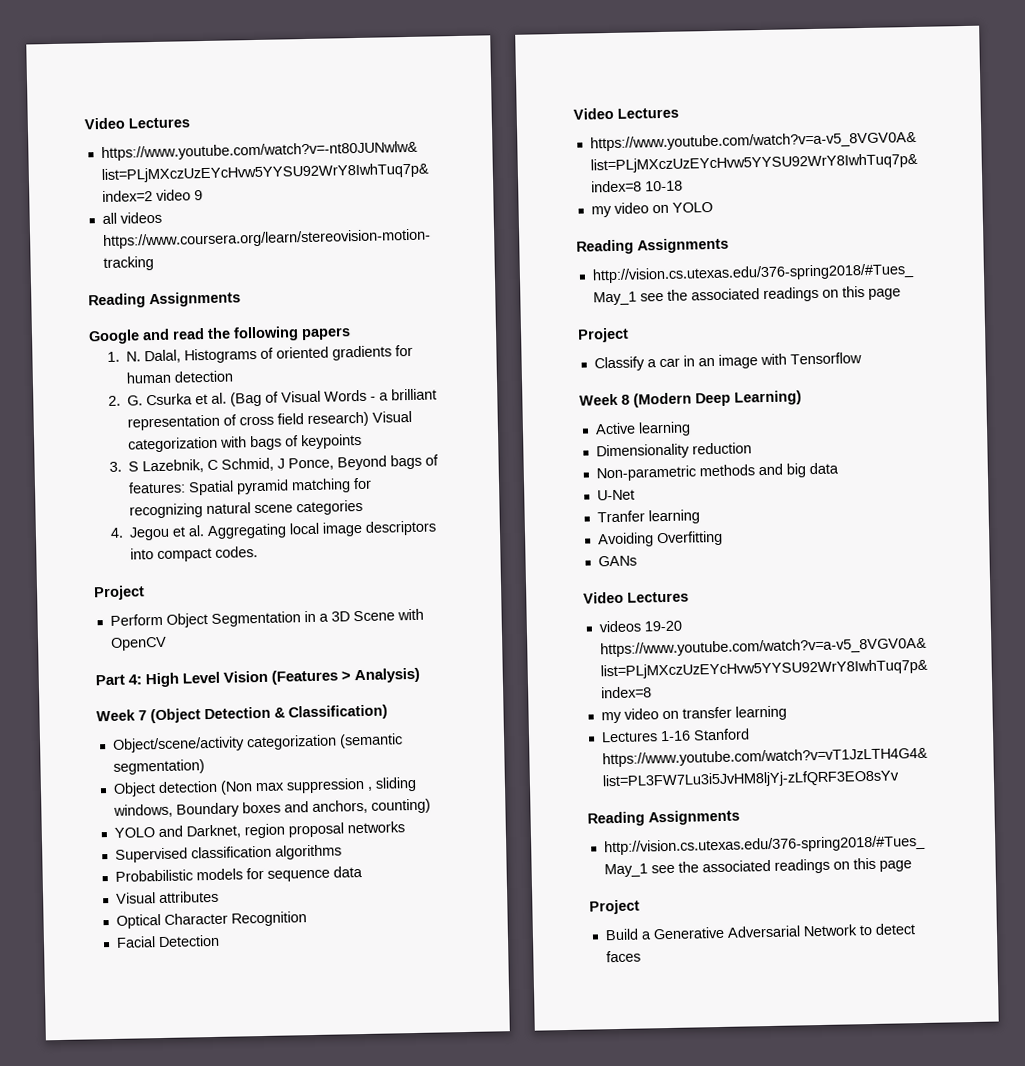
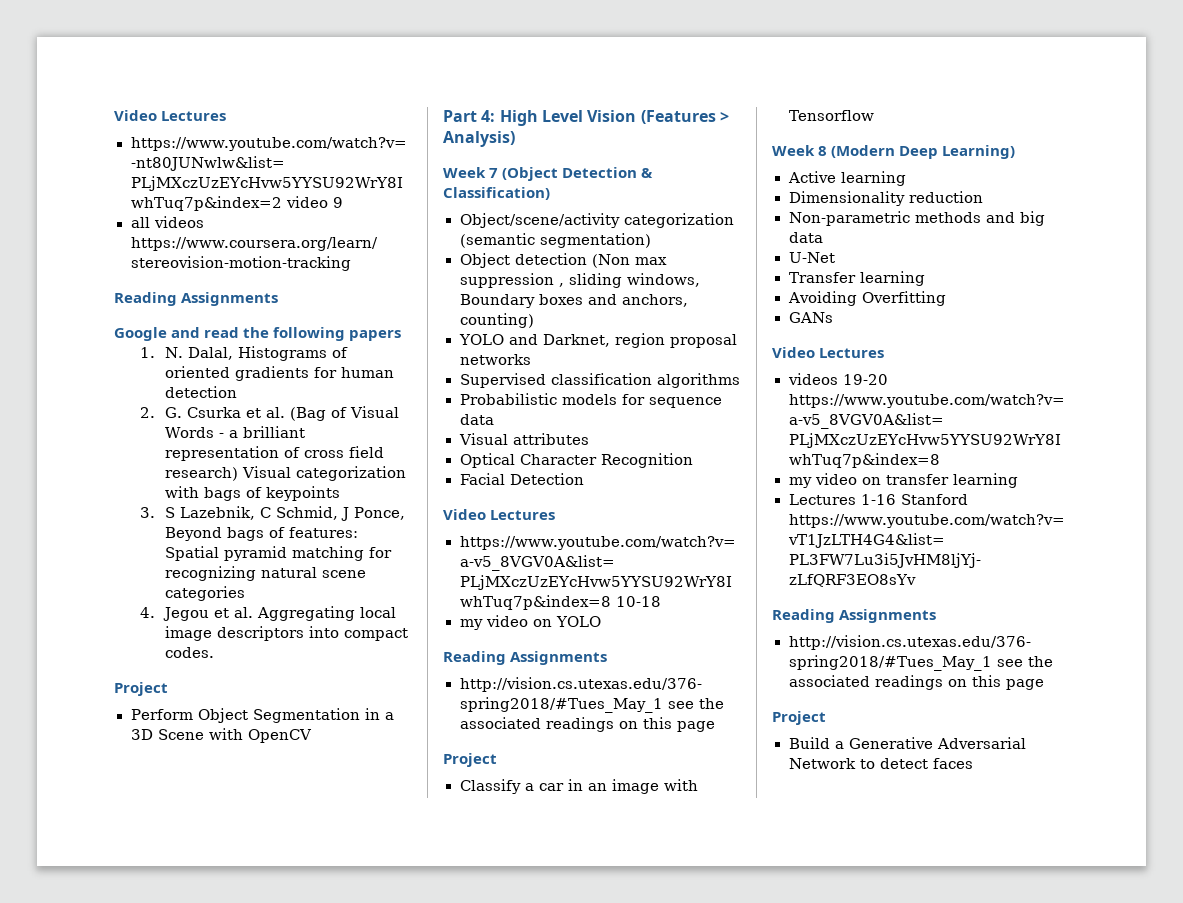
- Tranfer learning
+ Transfer learning

